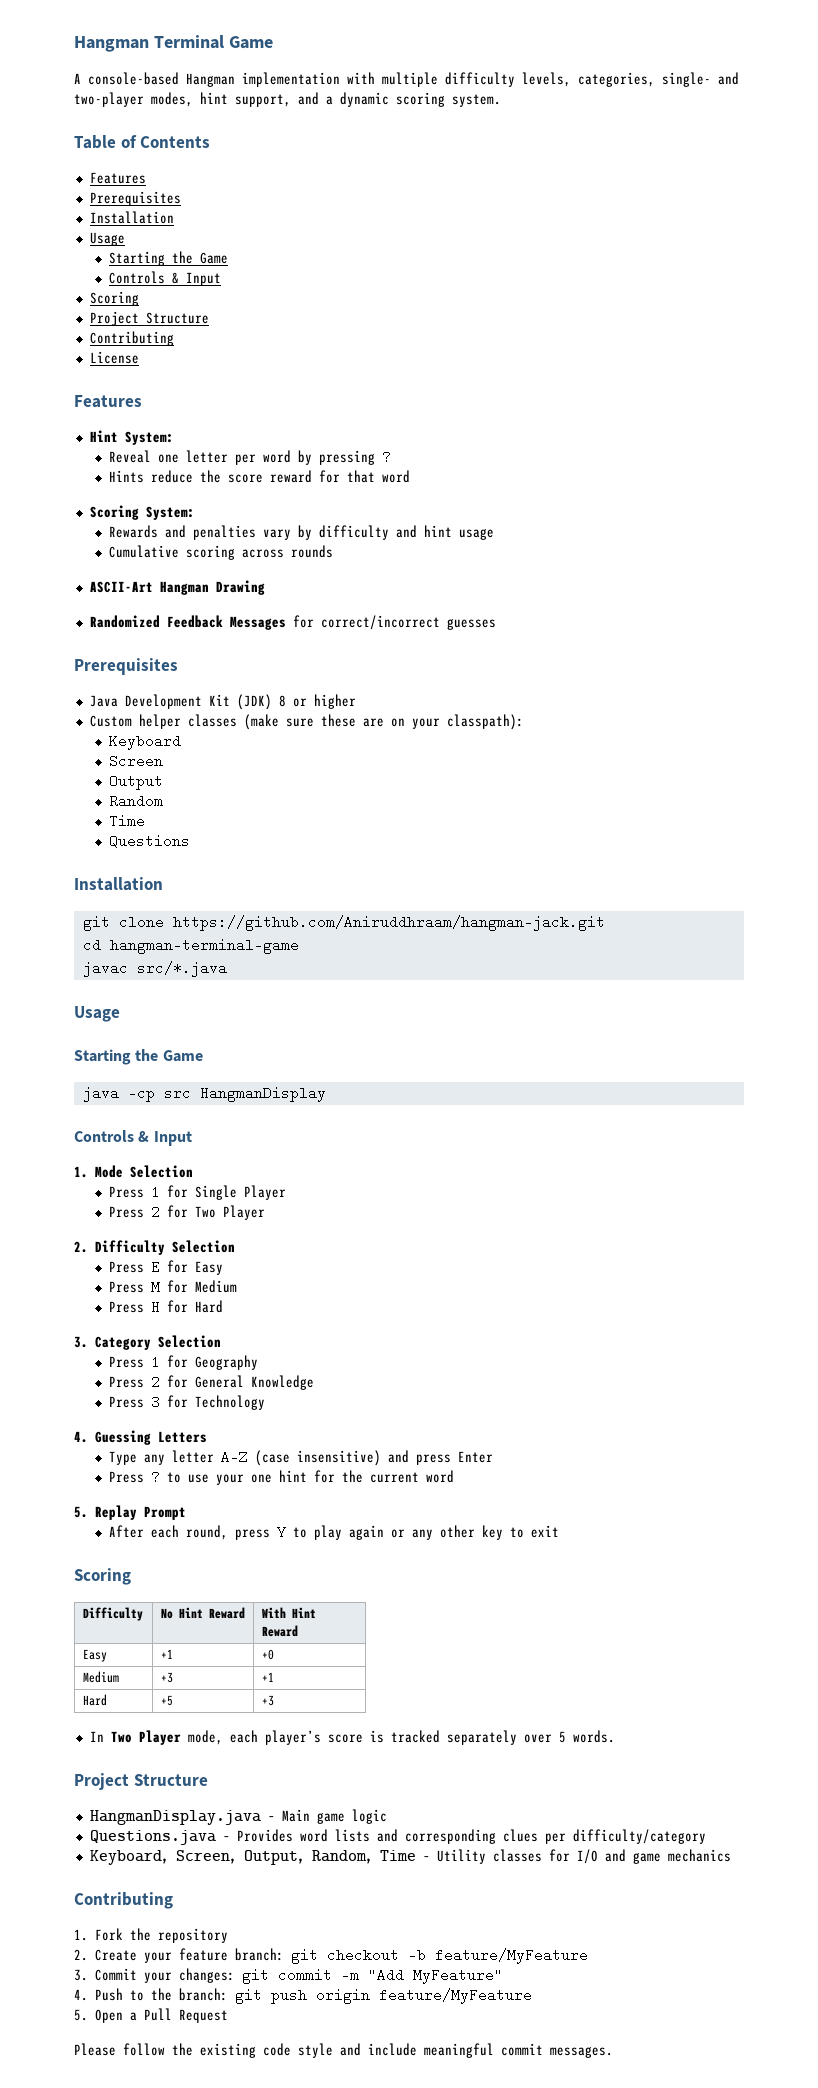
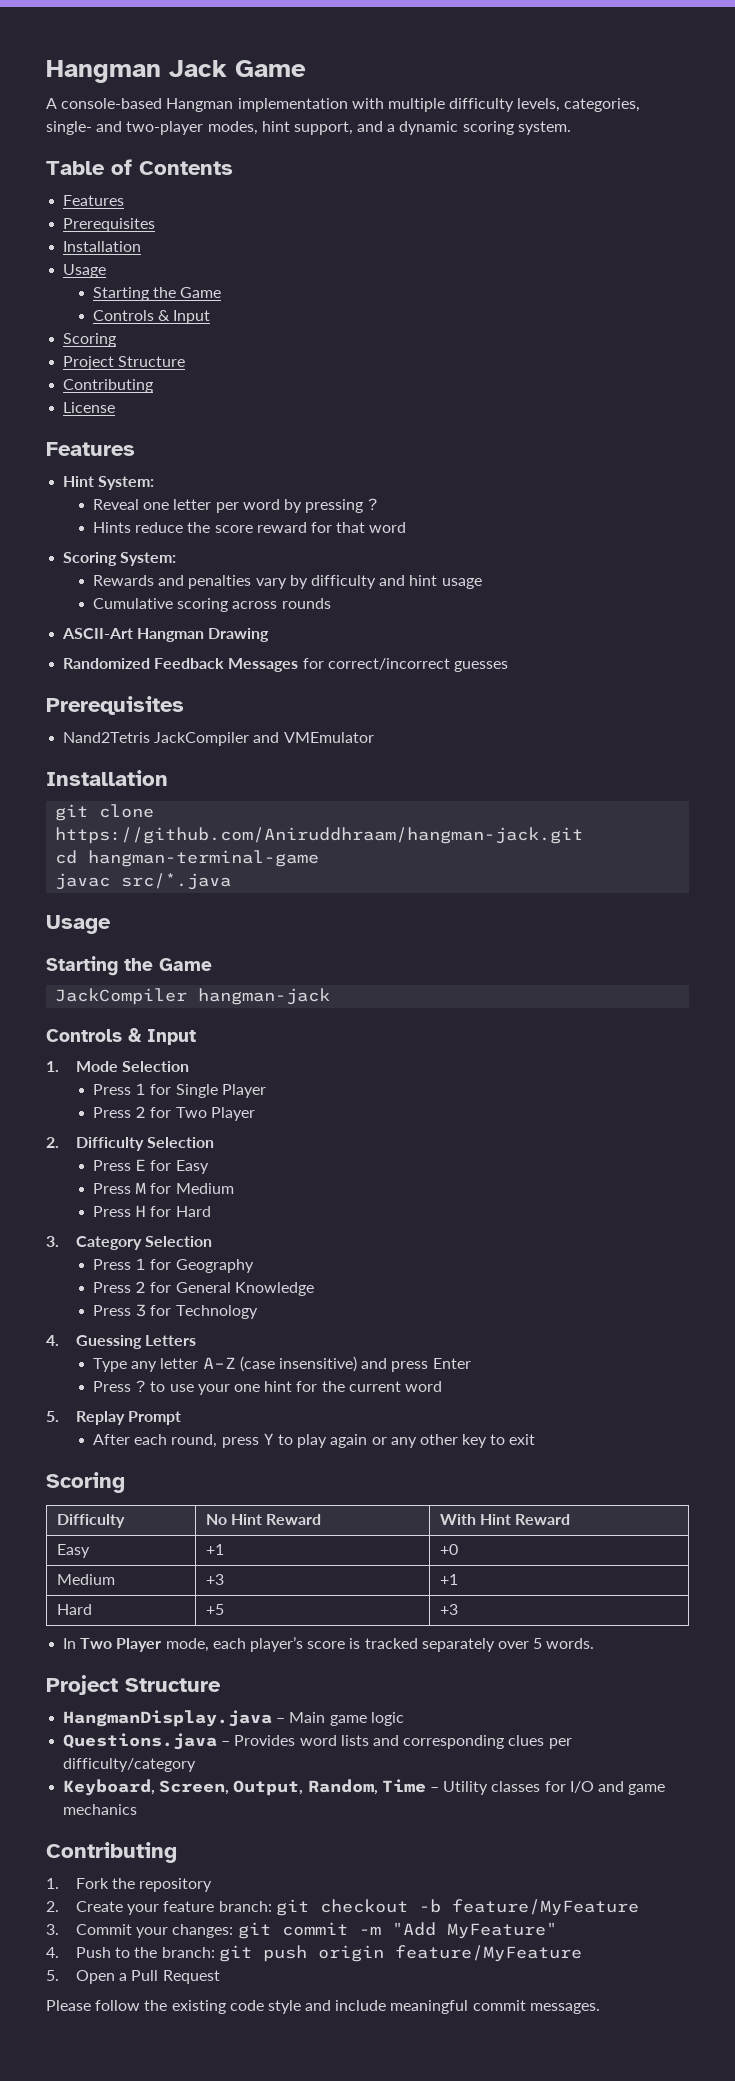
- Hangman Terminal Game
+ Hangman Jack Game
- Java Development Kit (JDK) 8 or higher
- Custom helper classes (make sure these are on your classpath):
- Keyboard
- Screen
- Output
- Random
- Time
- Questions
+ Nand2Tetris JackCompiler and VMEmulator
- java -cp src HangmanDisplay
+ JackCompiler hangman-jack

